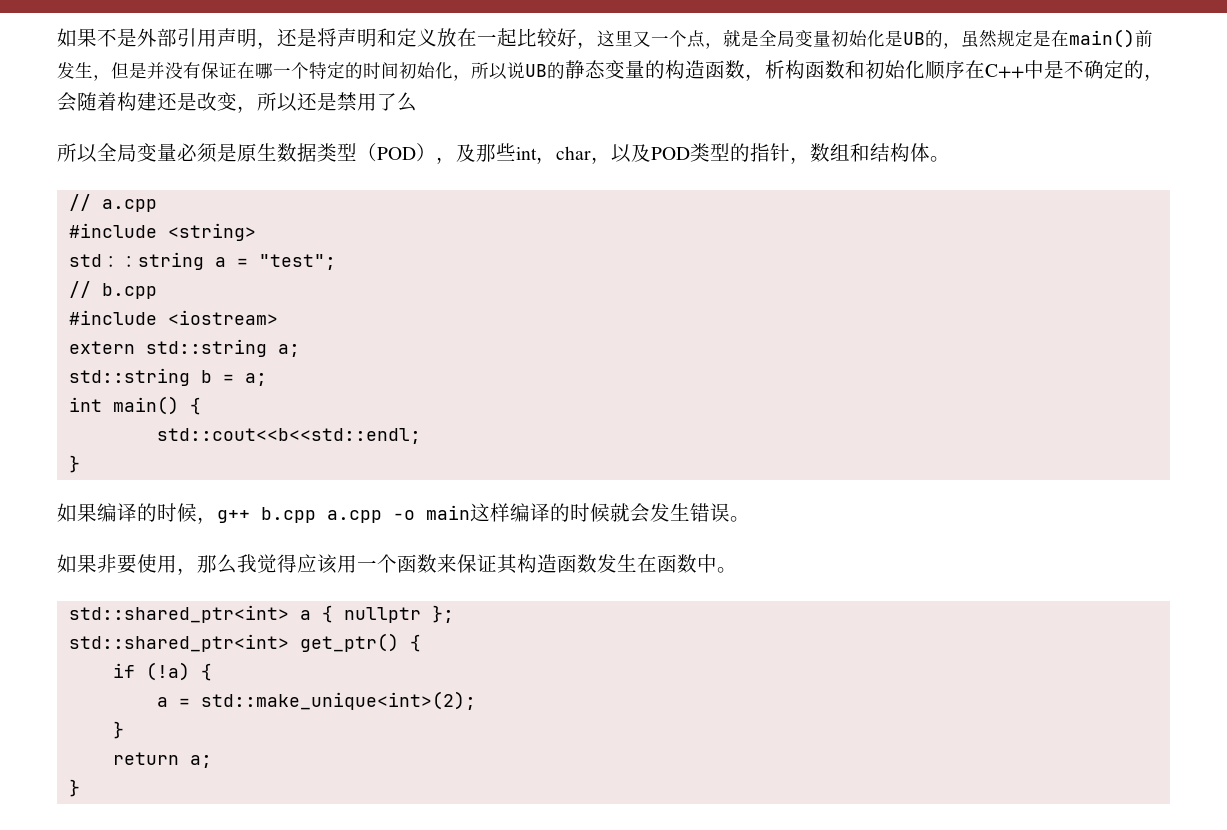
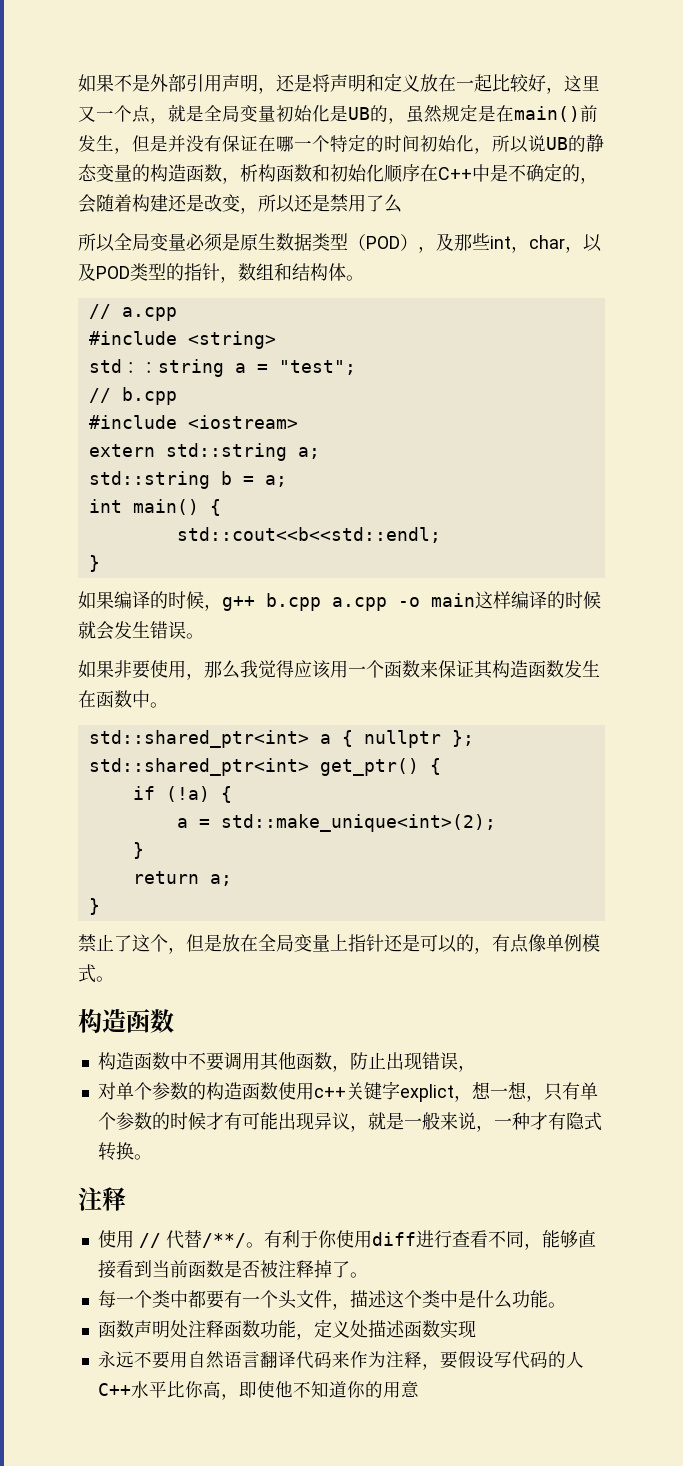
+ 禁止了这个，但是放在全局变量上指针还是可以的，有点像单例模式。
+ 构造函数
+ 构造函数中不要调用其他函数，防止出现错误，
+ 对单个参数的构造函数使用c++关键字explict，想一想，只有单个参数的时候才有可能出现异议，就是一般来说，一种才有隐式转换。
+ 注释
+ 使用 // 代替/**/。有利于你使用diff进行查看不同，能够直接看到当前函数是否被注释掉了。
+ 每一个类中都要有一个头文件，描述这个类中是什么功能。
+ 函数声明处注释函数功能，定义处描述函数实现
+ 永远不要用自然语言翻译代码来作为注释，要假设写代码的人C++水平比你高，即使他不知道你的用意

